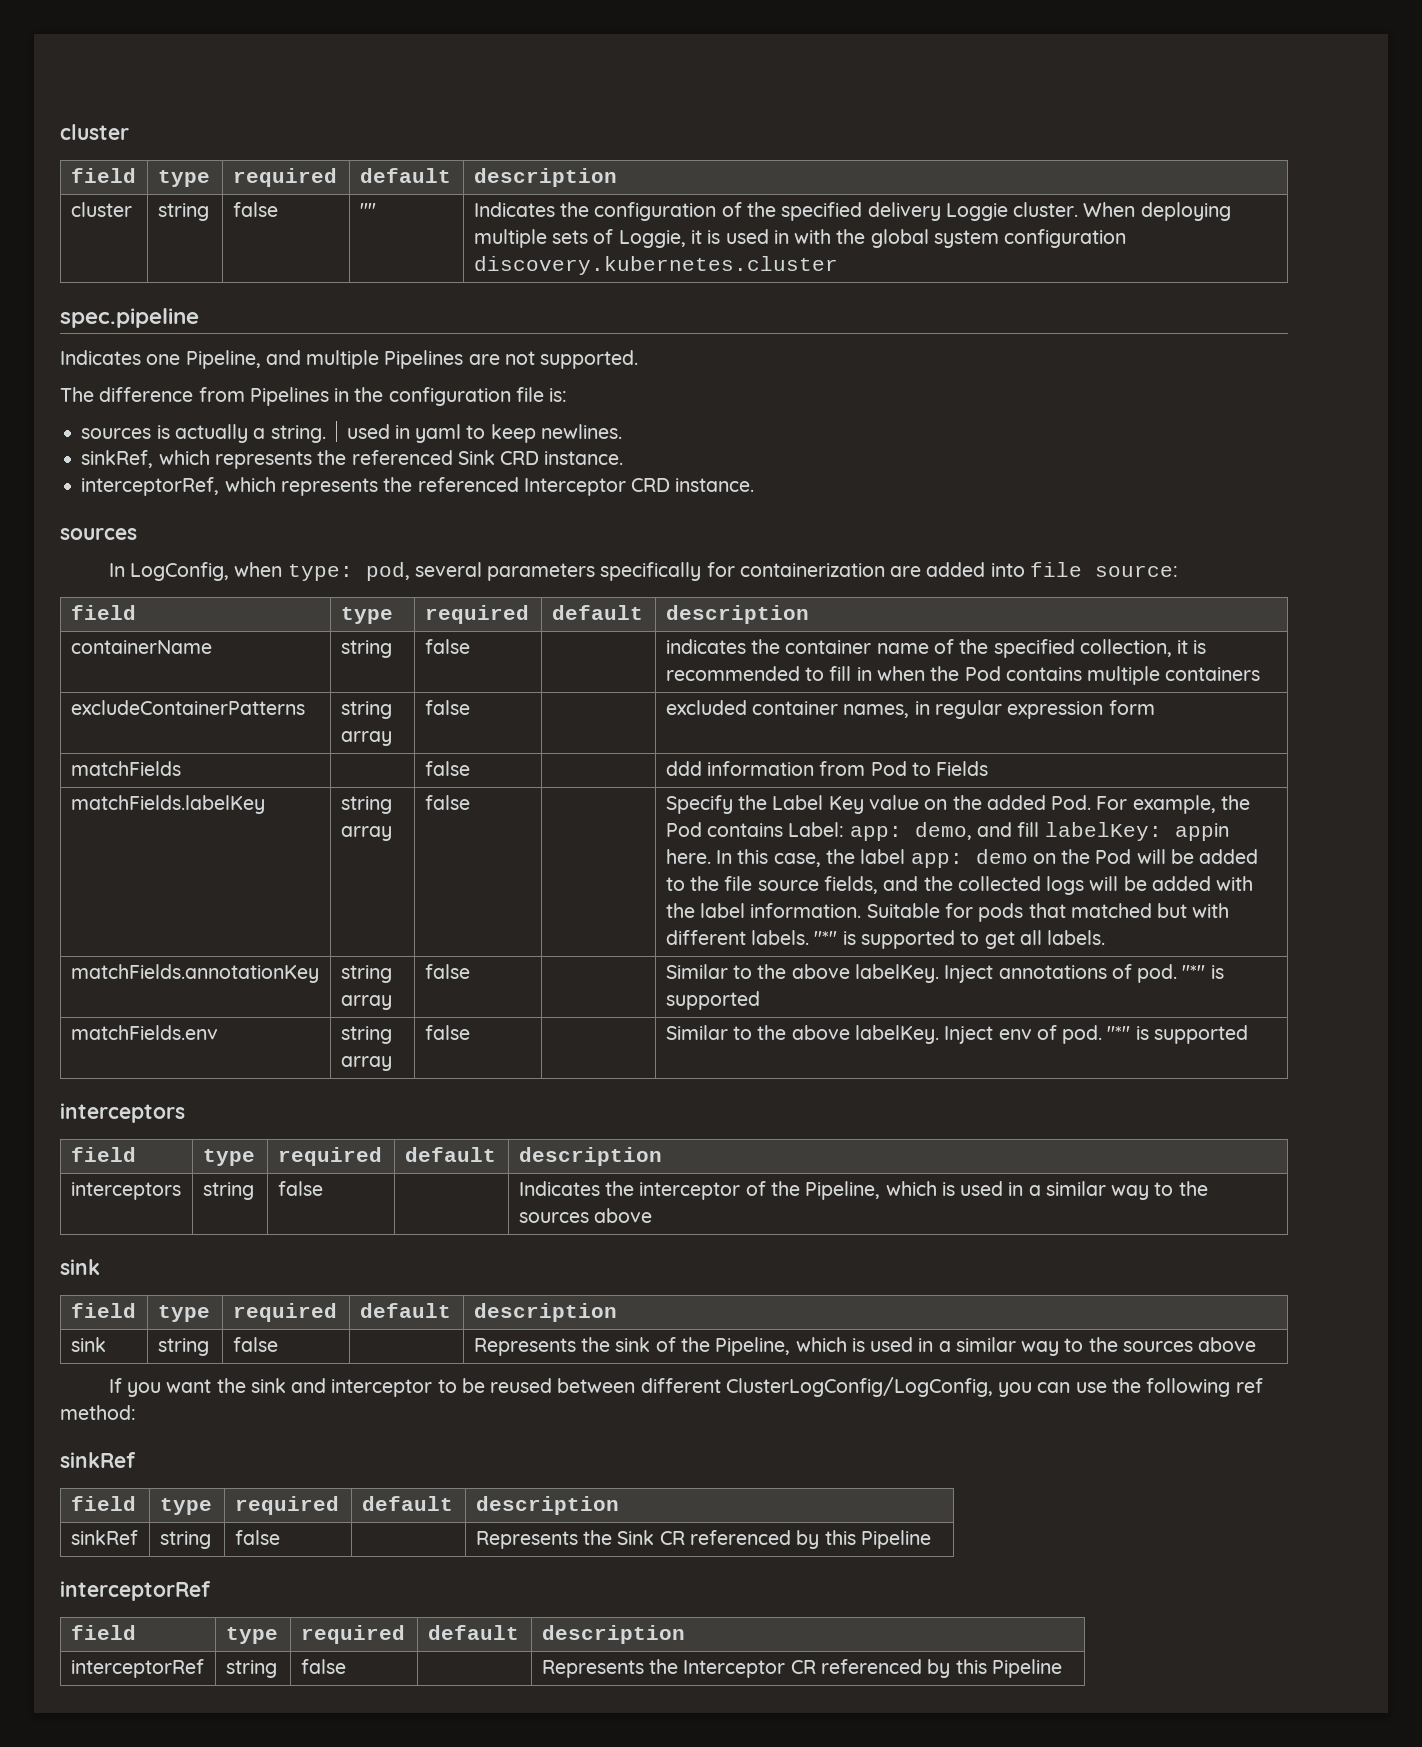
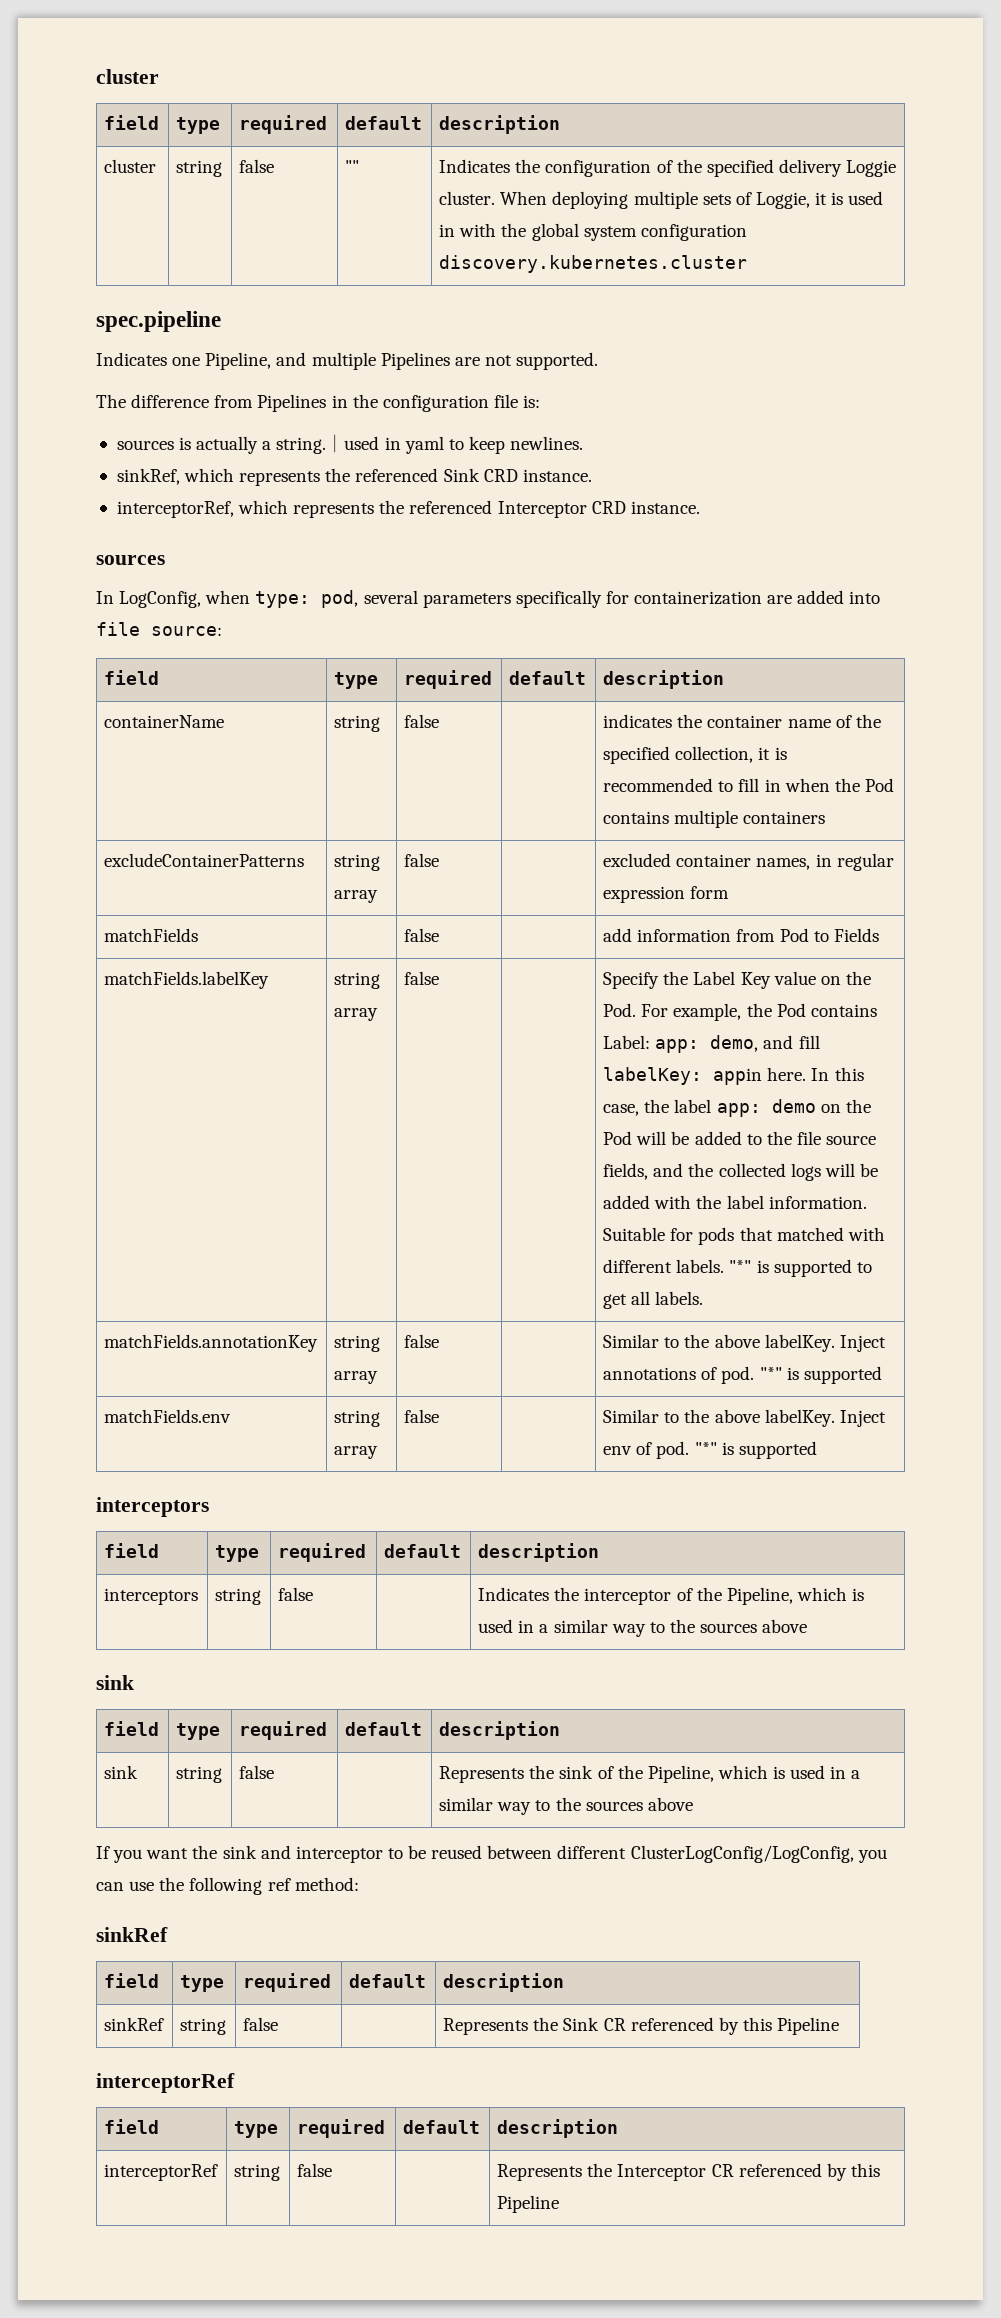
- matchFields | | false | | ddd information from Pod to Fields
+ matchFields | | false | | add information from Pod to Fields
- Specify the Label Key value on the added Pod. For example, the Pod contains Label: app: demo, and fill labelKey: appin here.
+ Specify the Label Key value on the Pod. For example, the Pod contains Label: app: demo, and fill labelKey: appin here.
- Suitable for pods that matched but with different labels.
+ Suitable for pods that matched with different labels.

